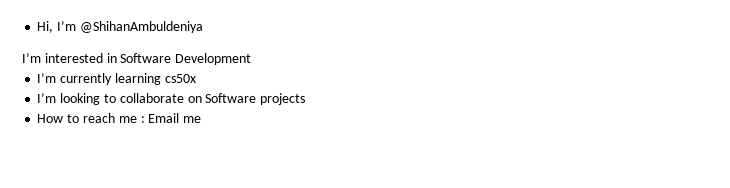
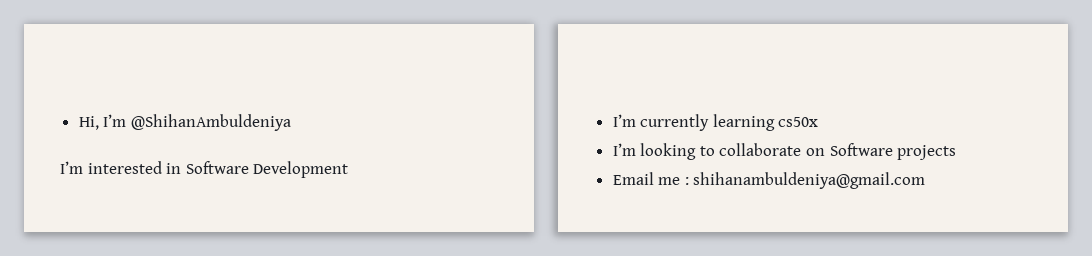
- How to reach me : Email me
+ Email me : shihanambuldeniya@gmail.com

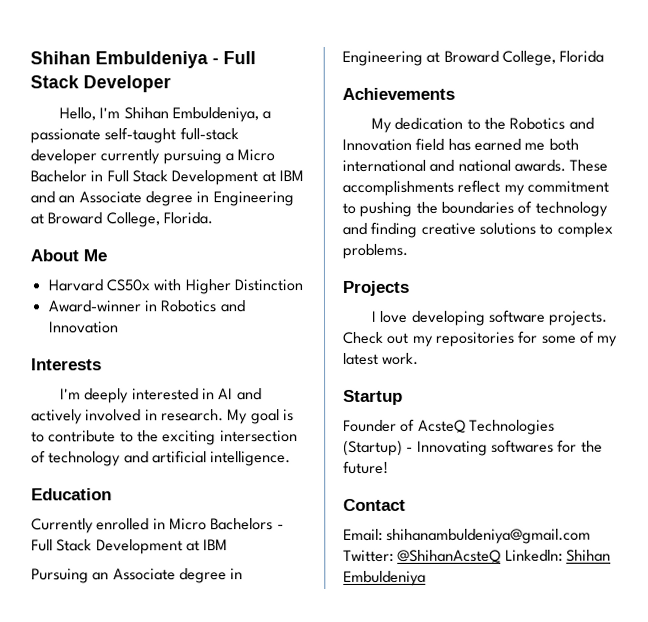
- Hi, I’m @ShihanAmbuldeniya
- I’m interested in Software Development
- I’m currently learning cs50x
- I’m looking to collaborate on Software projects
- Email me : shihanambuldeniya@gmail.com
+ Shihan Embuldeniya - Full Stack Developer
+ Hello, I'm Shihan Embuldeniya, a passionate self-taught full-stack developer currently pursuing a Micro Bachelor in Full Stack Development at IBM and an Associate degree in Engineering at Broward College, Florida.
+ About Me
+ Harvard CS50x with Higher Distinction
+ Award-winner in Robotics and Innovation
+ Interests
+ I'm deeply interested in AI and actively involved in research. My goal is to contribute to the exciting intersection of technology and artificial intelligence.
+ Education
+ Currently enrolled in Micro Bachelors - Full Stack Development at IBM
+ Pursuing an Associate degree in Engineering at Broward College, Florida
+ Achievements
+ My dedication to the Robotics and Innovation field has earned me both international and national awards. These accomplishments reflect my commitment to pushing the boundaries of technology and finding creative solutions to complex problems.
+ Projects
+ I love developing software projects. Check out my repositories for some of my latest work.
+ Startup
+ Founder of AcsteQ Technologies (Startup) - Innovating softwares for the future!
+ Contact
+ Email: shihanambuldeniya@gmail.com Twitter: @ShihanAcsteQ Linkedln: Shihan Embuldeniya

